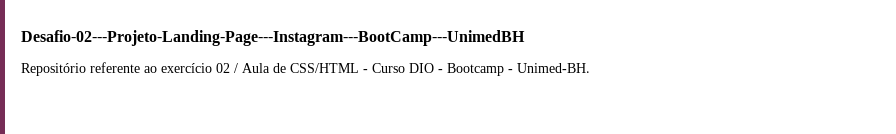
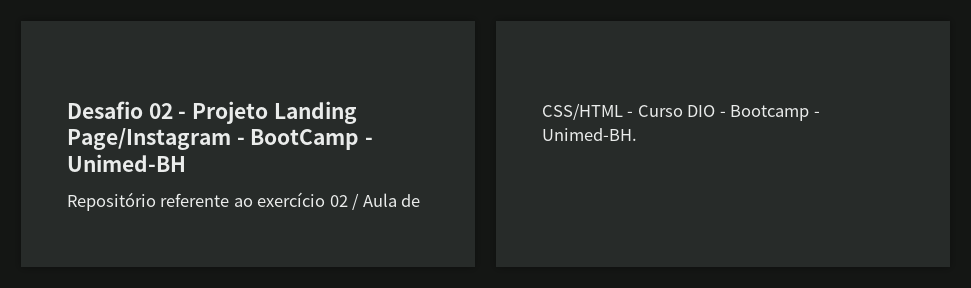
- Desafio-02---Projeto-Landing-Page---Instagram---BootCamp---UnimedBH
+ Desafio 02 - Projeto Landing Page/Instagram - BootCamp - Unimed-BH

